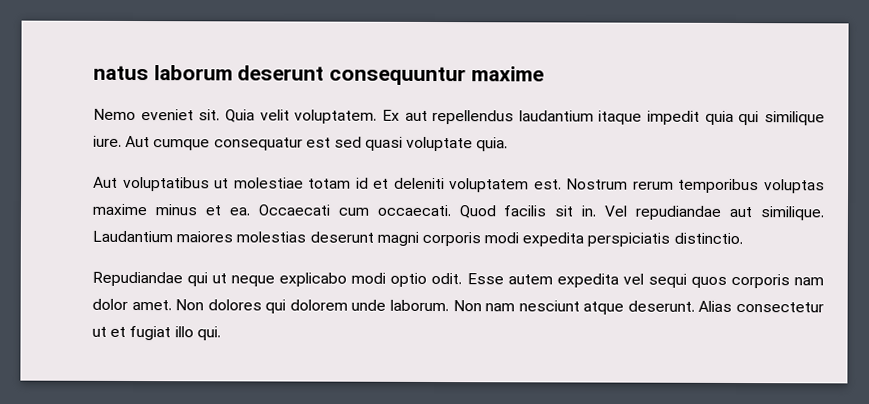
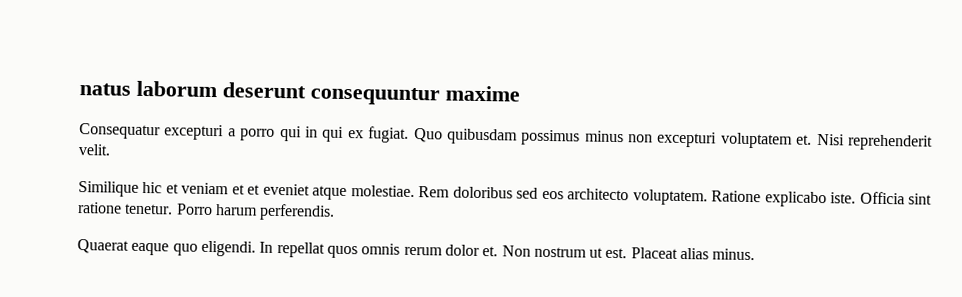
- Nemo eveniet sit. Quia velit voluptatem. Ex aut repellendus laudantium itaque impedit quia qui similique iure. Aut cumque consequatur est sed quasi voluptate quia.
- Aut voluptatibus ut molestiae totam id et deleniti voluptatem est. Nostrum rerum temporibus voluptas maxime minus et ea. Occaecati cum occaecati. Quod facilis sit in. Vel repudiandae aut similique. Laudantium maiores molestias deserunt magni corporis modi expedita perspiciatis distinctio.
- Repudiandae qui ut neque explicabo modi optio odit. Esse autem expedita vel sequi quos corporis nam dolor amet. Non dolores qui dolorem unde laborum. Non nam nesciunt atque deserunt. Alias consectetur ut et fugiat illo qui.
+ Consequatur excepturi a porro qui in qui ex fugiat. Quo quibusdam possimus minus non excepturi voluptatem et. Nisi reprehenderit velit.
+ Similique hic et veniam et et eveniet atque molestiae. Rem doloribus sed eos architecto voluptatem. Ratione explicabo iste. Officia sint ratione tenetur. Porro harum perferendis.
+ Quaerat eaque quo eligendi. In repellat quos omnis rerum dolor et. Non nostrum ut est. Placeat alias minus.

